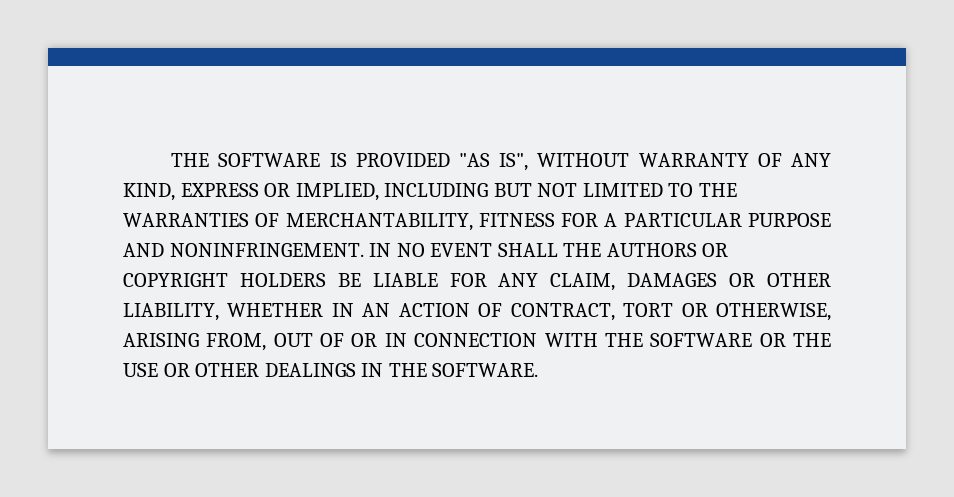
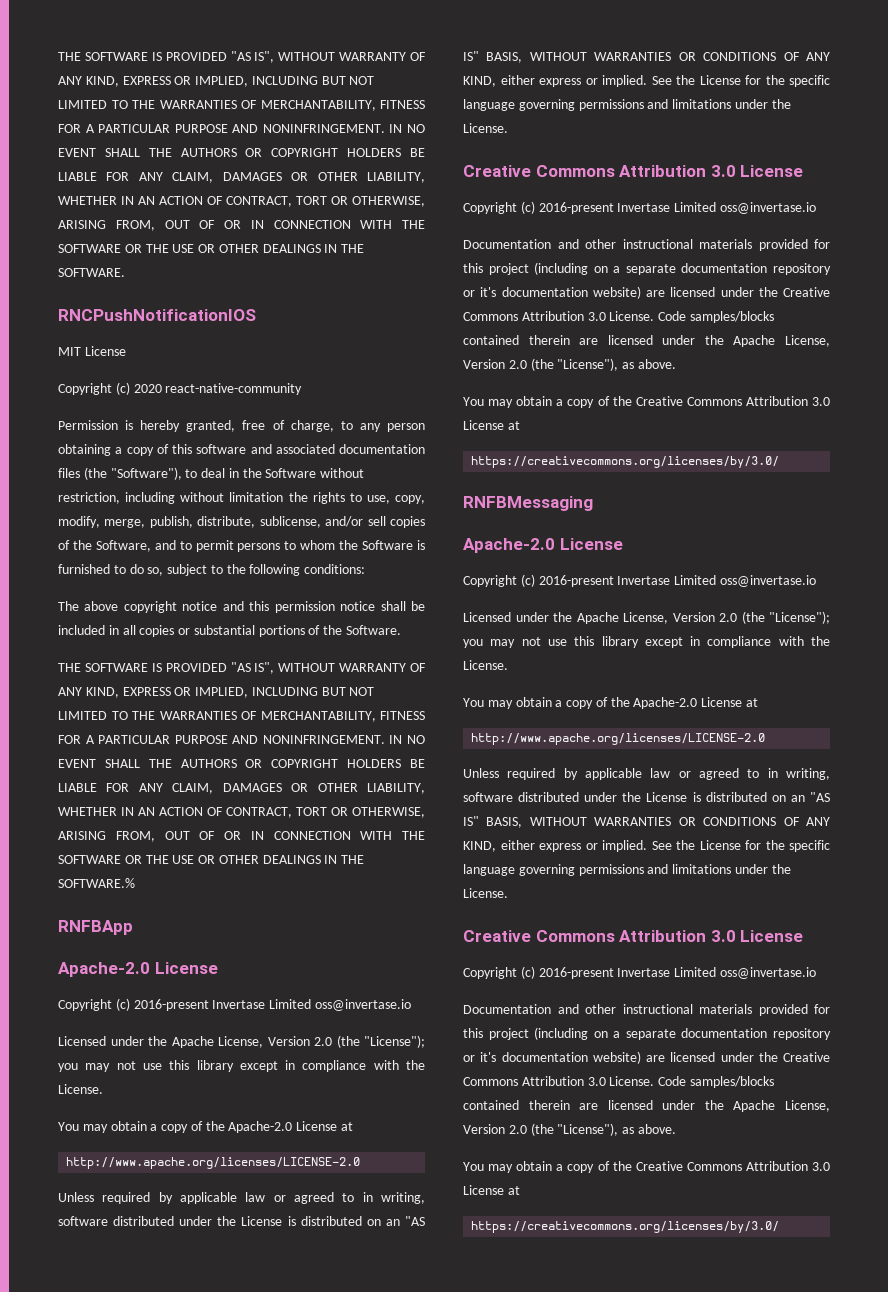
+ RNCPushNotificationIOS
+ MIT License
+ Copyright (c) 2020 react-native-community
+ Permission is hereby granted, free of charge, to any person obtaining a copy of this software and associated documentation files (the "Software"), to deal in the Software without restriction, including without limitation the rights to use, copy, modify, merge, publish, distribute, sublicense, and/or sell copies of the Software, and to permit persons to whom the Software is furnished to do so, subject to the following conditions:
+ The above copyright notice and this permission notice shall be included in all copies or substantial portions of the Software.
+ THE SOFTWARE IS PROVIDED "AS IS", WITHOUT WARRANTY OF ANY KIND, EXPRESS OR IMPLIED, INCLUDING BUT NOT LIMITED TO THE WARRANTIES OF MERCHANTABILITY, FITNESS FOR A PARTICULAR PURPOSE AND NONINFRINGEMENT. IN NO EVENT SHALL THE AUTHORS OR COPYRIGHT HOLDERS BE LIABLE FOR ANY CLAIM, DAMAGES OR OTHER LIABILITY, WHETHER IN AN ACTION OF CONTRACT, TORT OR OTHERWISE, ARISING FROM, OUT OF OR IN CONNECTION WITH THE SOFTWARE OR THE USE OR OTHER DEALINGS IN THE SOFTWARE.%
+ RNFBApp
+ Apache-2.0 License
+ Copyright (c) 2016-present Invertase Limited oss@invertase.io
+ Licensed under the Apache License, Version 2.0 (the "License"); you may not use this library except in compliance with the License.
+ You may obtain a copy of the Apache-2.0 License at
+ http://www.apache.org/licenses/LICENSE-2.0
+ Unless required by applicable law or agreed to in writing, software distributed under the License is distributed on an "AS IS" BASIS, WITHOUT WARRANTIES OR CONDITIONS OF ANY KIND, either express or implied. See the License for the specific language governing permissions and limitations under the License.
+ Creative Commons Attribution 3.0 License
+ Copyright (c) 2016-present Invertase Limited oss@invertase.io
+ Documentation and other instructional materials provided for this project (including on a separate documentation repository or it's documentation website) are licensed under the Creative Commons Attribution 3.0 License. Code samples/blocks contained therein are licensed under the Apache License, Version 2.0 (the "License"), as above.
+ You may obtain a copy of the Creative Commons Attribution 3.0 License at
+ https://creativecommons.org/licenses/by/3.0/
+ RNFBMessaging
+ Apache-2.0 License
+ Copyright (c) 2016-present Invertase Limited oss@invertase.io
+ Licensed under the Apache License, Version 2.0 (the "License"); you may not use this library except in compliance with the License.
+ You may obtain a copy of the Apache-2.0 License at
+ http://www.apache.org/licenses/LICENSE-2.0
+ Unless required by applicable law or agreed to in writing, software distributed under the License is distributed on an "AS IS" BASIS, WITHOUT WARRANTIES OR CONDITIONS OF ANY KIND, either express or implied. See the License for the specific language governing permissions and limitations under the License.
+ Creative Commons Attribution 3.0 License
+ Copyright (c) 2016-present Invertase Limited oss@invertase.io
+ Documentation and other instructional materials provided for this project (including on a separate documentation repository or it's documentation website) are licensed under the Creative Commons Attribution 3.0 License. Code samples/blocks contained therein are licensed under the Apache License, Version 2.0 (the "License"), as above.
+ You may obtain a copy of the Creative Commons Attribution 3.0 License at
+ https://creativecommons.org/licenses/by/3.0/

